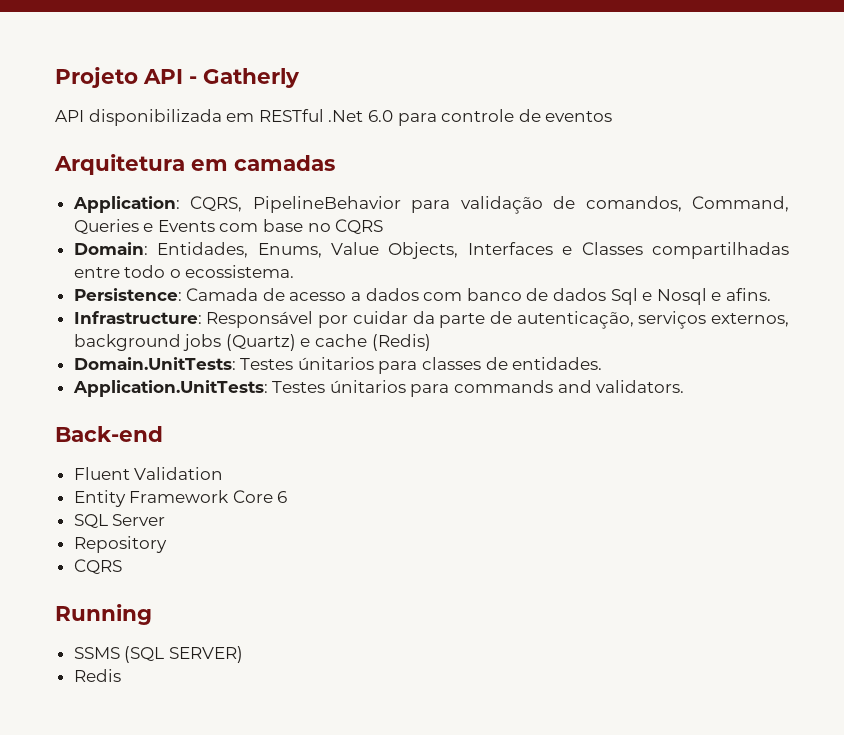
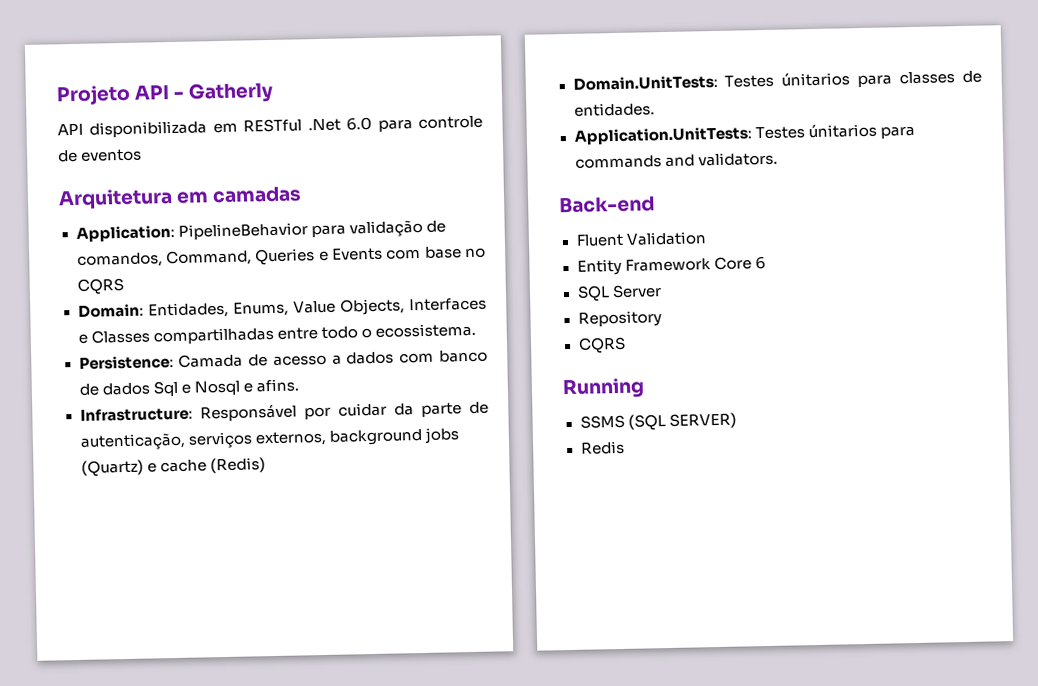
- Application: CQRS, PipelineBehavior para validação de comandos, Command, Queries e Events com base no CQRS
+ Application: PipelineBehavior para validação de comandos, Command, Queries e Events com base no CQRS

